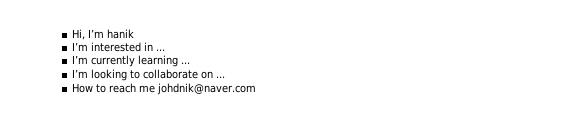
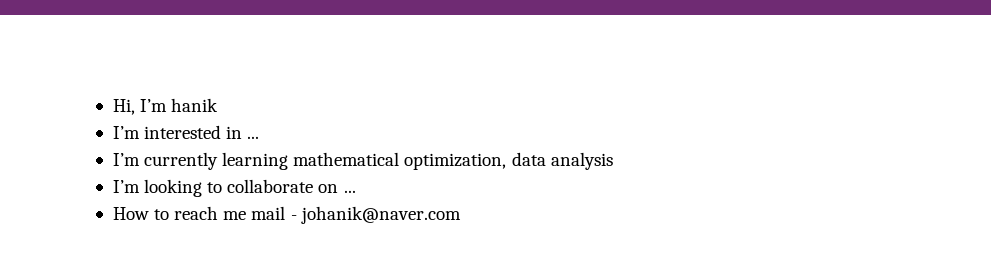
- I’m currently learning ...
+ I’m currently learning mathematical optimization, data analysis
- How to reach me johdnik@naver.com
+ How to reach me mail - johanik@naver.com

